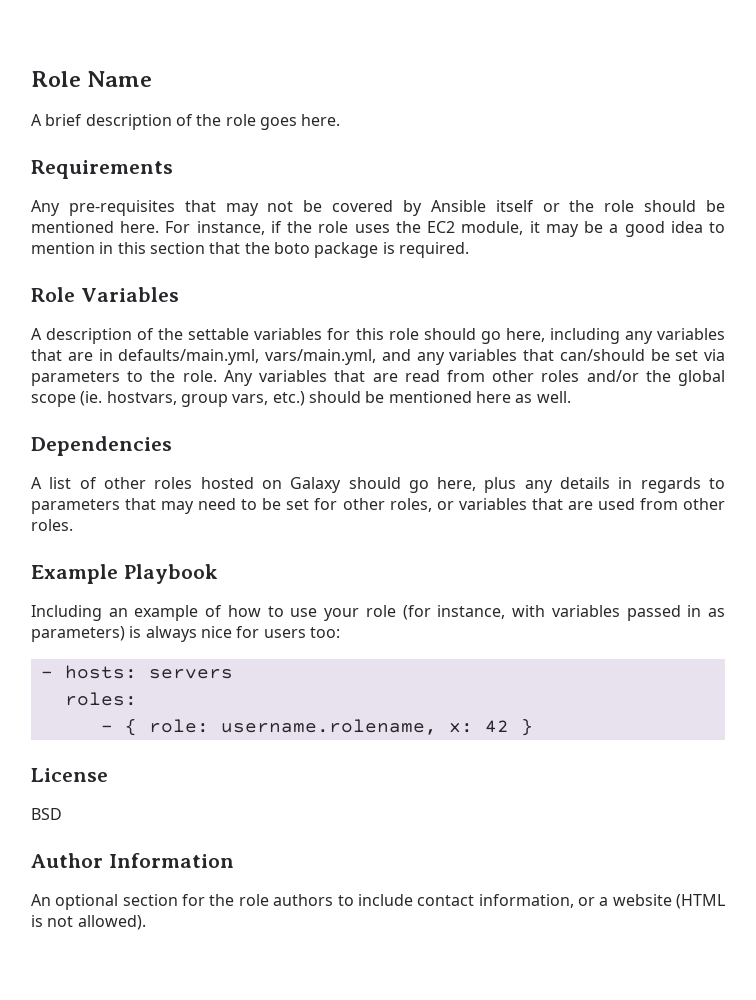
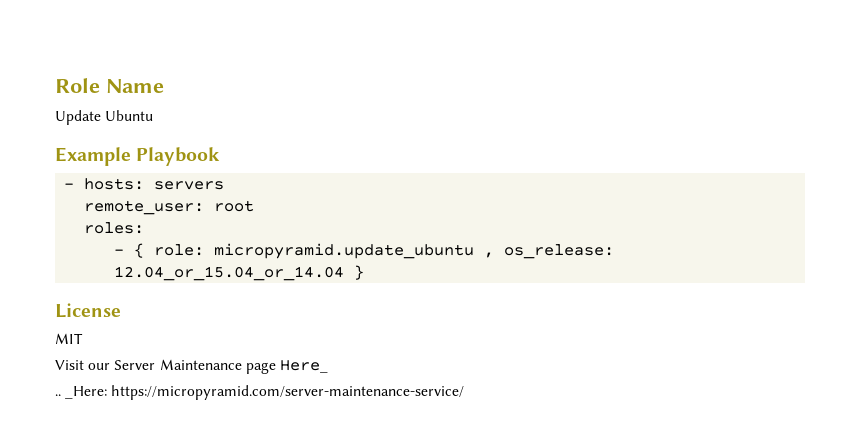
- A brief description of the role goes here.
- Requirements
- Any pre-requisites that may not be covered by Ansible itself or the role should be mentioned here. For instance, if the role uses the EC2 module, it may be a good idea to mention in this section that the boto package is required.
- Role Variables
- A description of the settable variables for this role should go here, including any variables that are in defaults/main.yml, vars/main.yml, and any variables that can/should be set via parameters to the role. Any variables that are read from other roles and/or the global scope (ie. hostvars, group vars, etc.) should be mentioned here as well.
- Dependencies
- A list of other roles hosted on Galaxy should go here, plus any details in regards to parameters that may need to be set for other roles, or variables that are used from other roles.
+ Update Ubuntu
  Example Playbook
- Including an example of how to use your role (for instance, with variables passed in as parameters) is always nice for users too:
+ remote_user: root
- - { role: username.rolename, x: 42 }
+ - { role: micropyramid.update_ubuntu , os_release: 12.04_or_15.04_or_14.04 }
  License
- BSD
- Author Information
- An optional section for the role authors to include contact information, or a website (HTML is not allowed).
+ MIT
+ Visit our Server Maintenance page Here_
+ .. _Here: https://micropyramid.com/server-maintenance-service/

